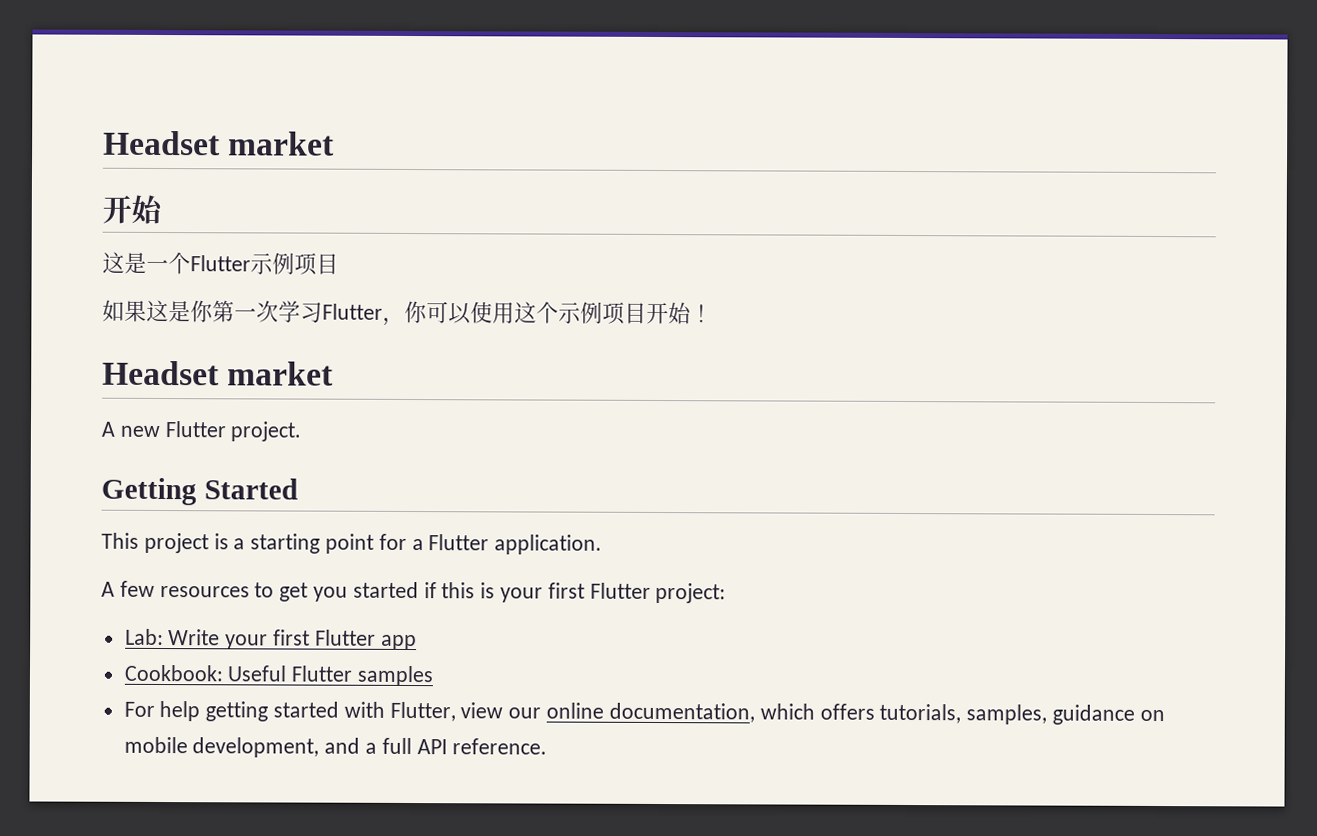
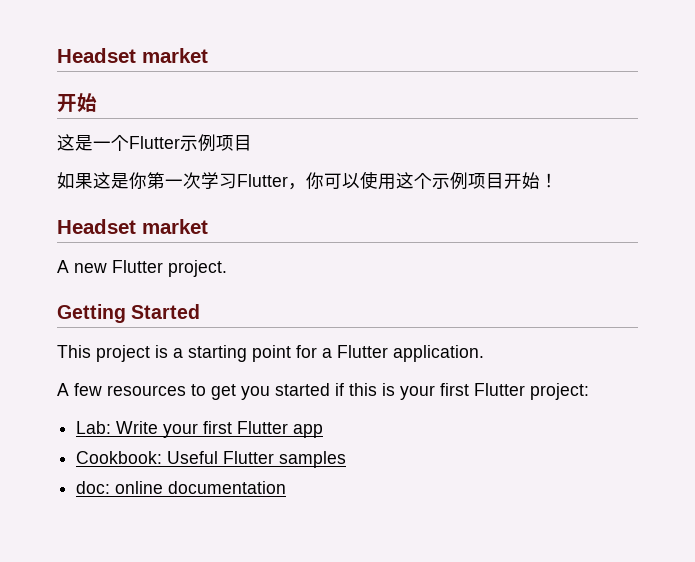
- For help getting started with Flutter, view our online documentation, which offers tutorials, samples, guidance on mobile development, and a full API reference.
+ doc: online documentation

